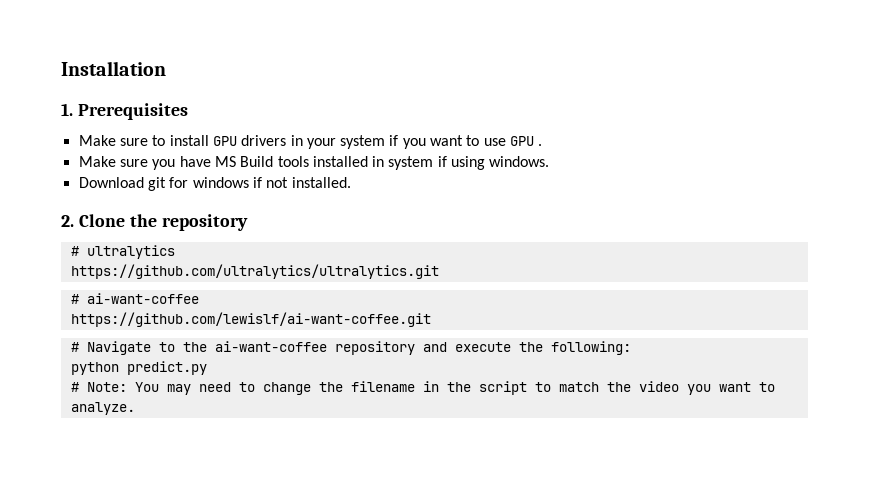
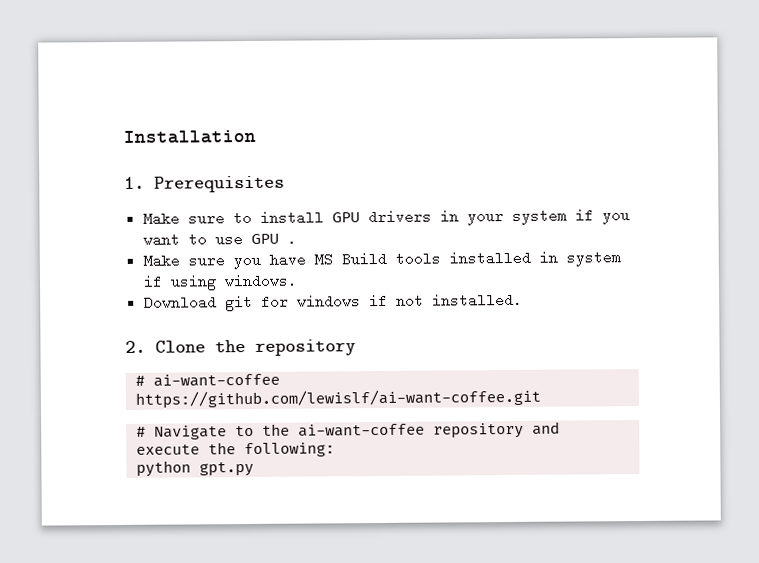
- # ultralytics
- https://github.com/ultralytics/ultralytics.git
- python predict.py
- # Note: You may need to change the filename in the script to match the video you want to analyze.
+ python gpt.py

